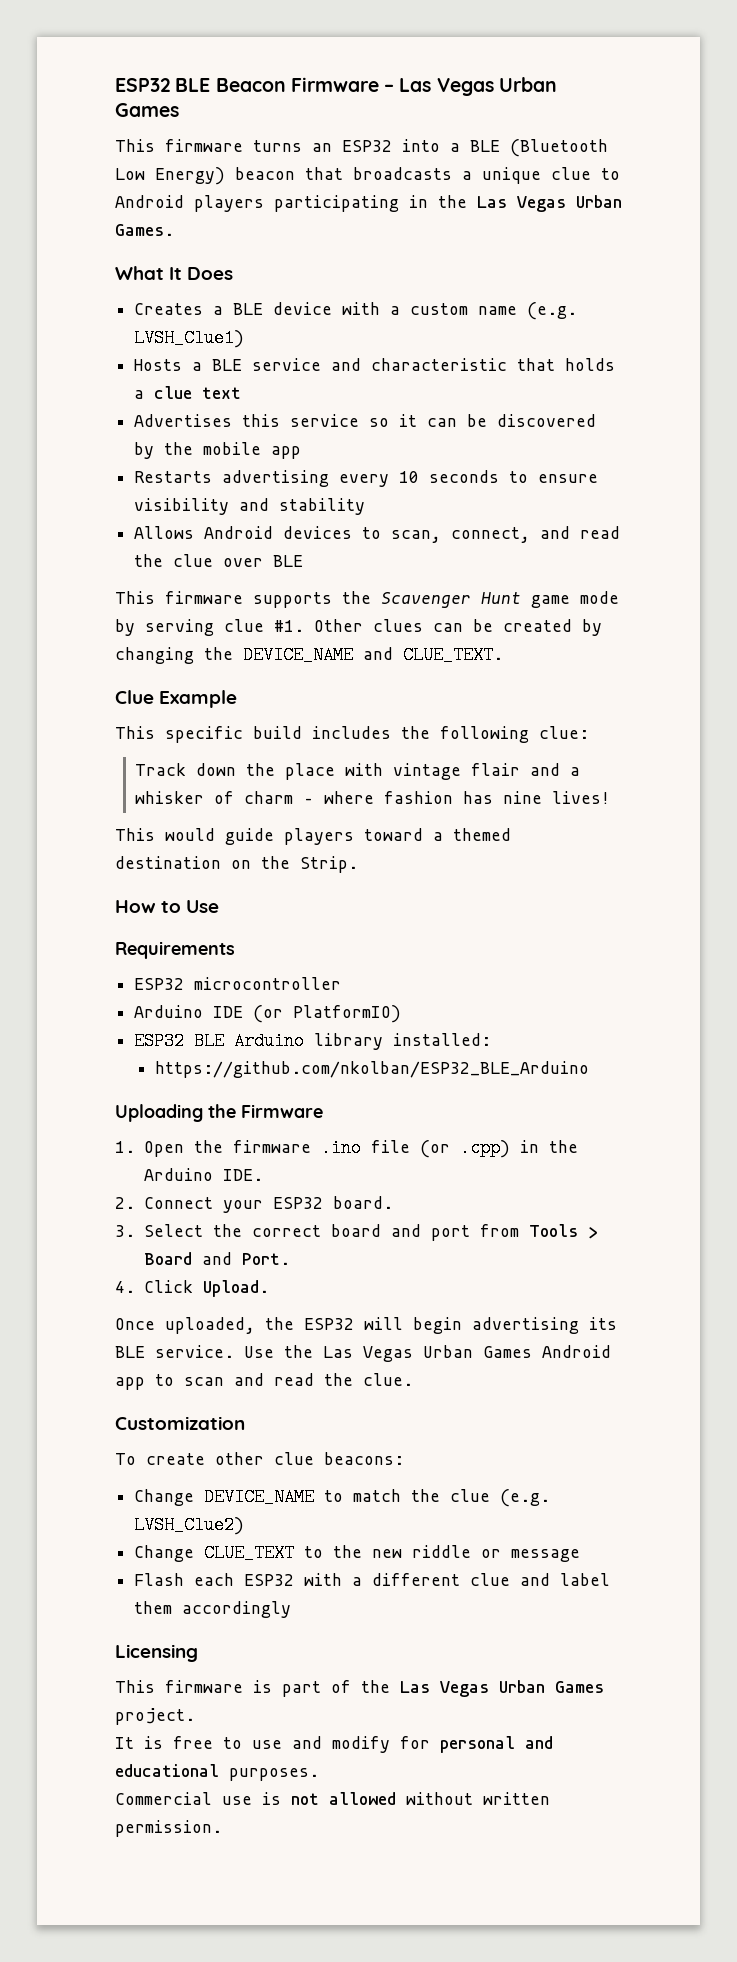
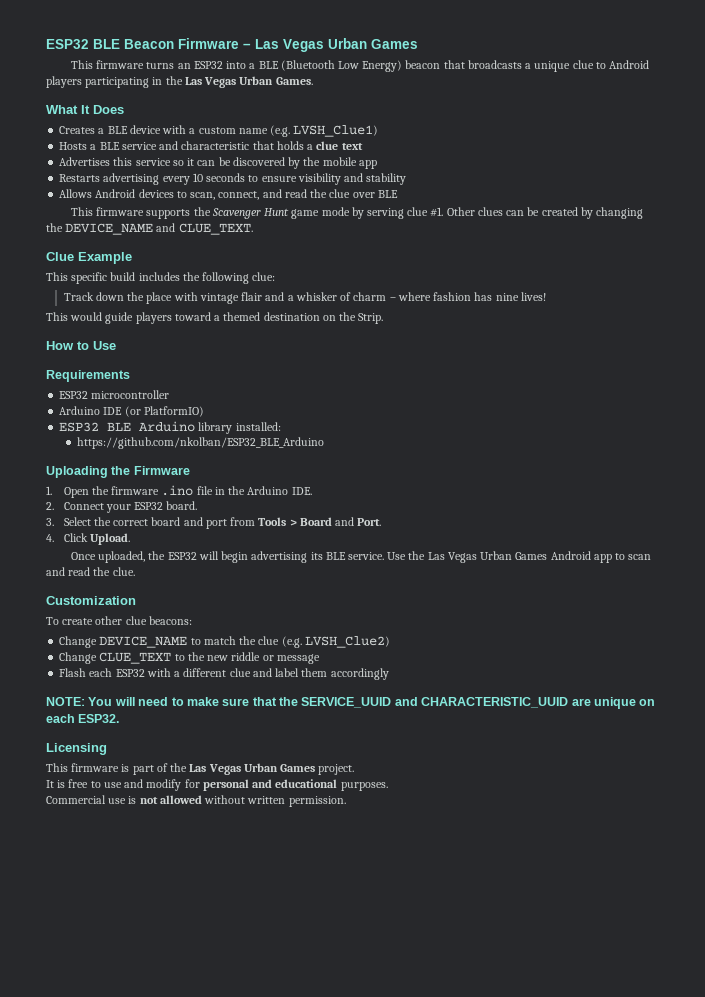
- 1. Open the firmware .ino file (or .cpp) in the Arduino IDE.
+ 1. Open the firmware .ino file in the Arduino IDE.
+ NOTE: You will need to make sure that the SERVICE_UUID and CHARACTERISTIC_UUID are unique on each ESP32.

